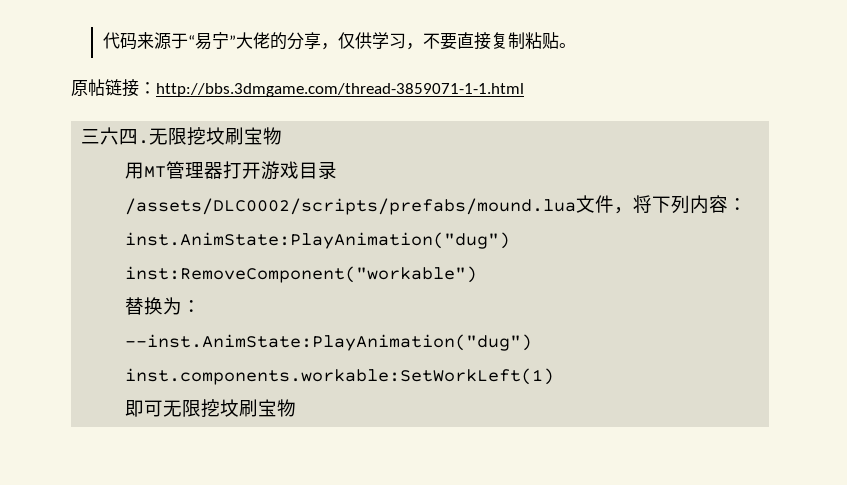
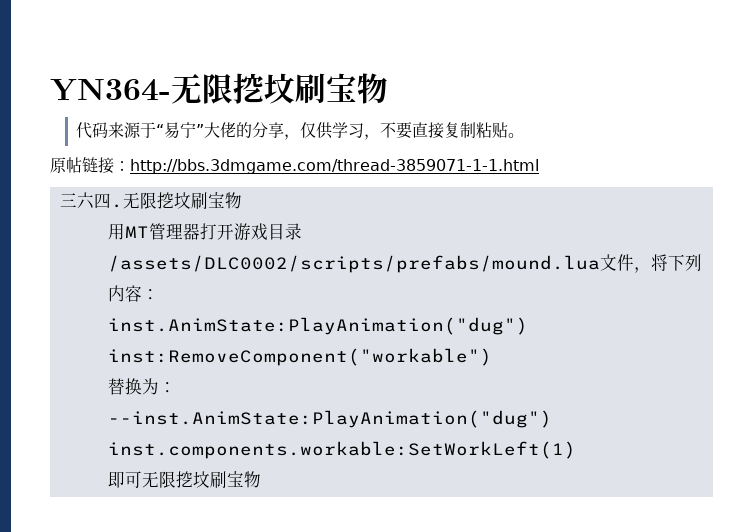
+ YN364-无限挖坟刷宝物

